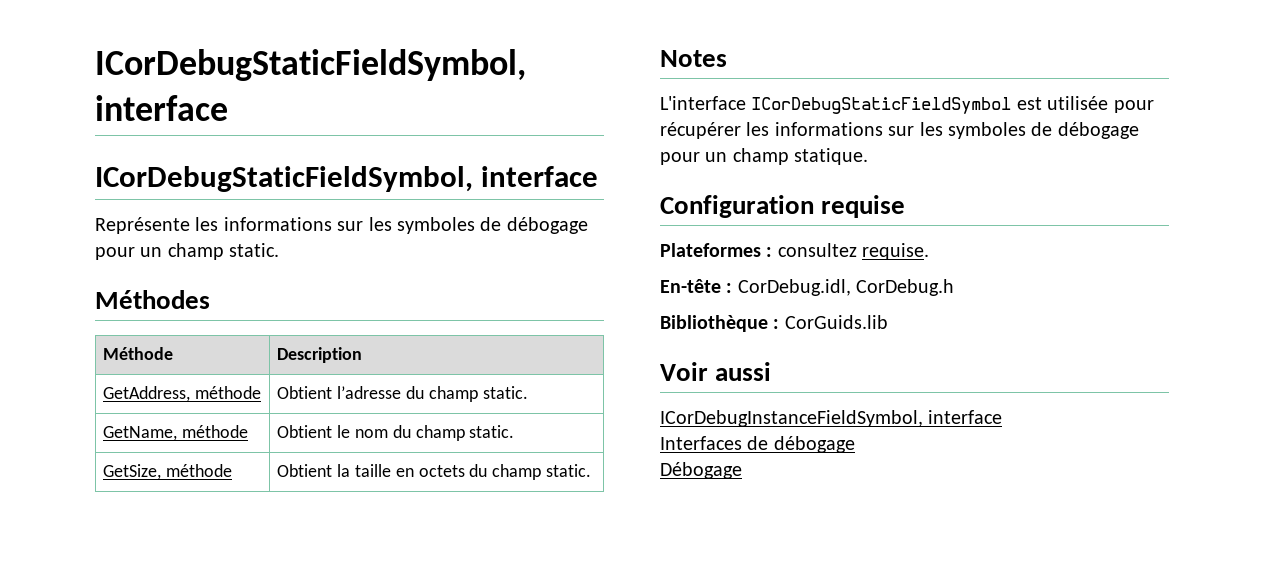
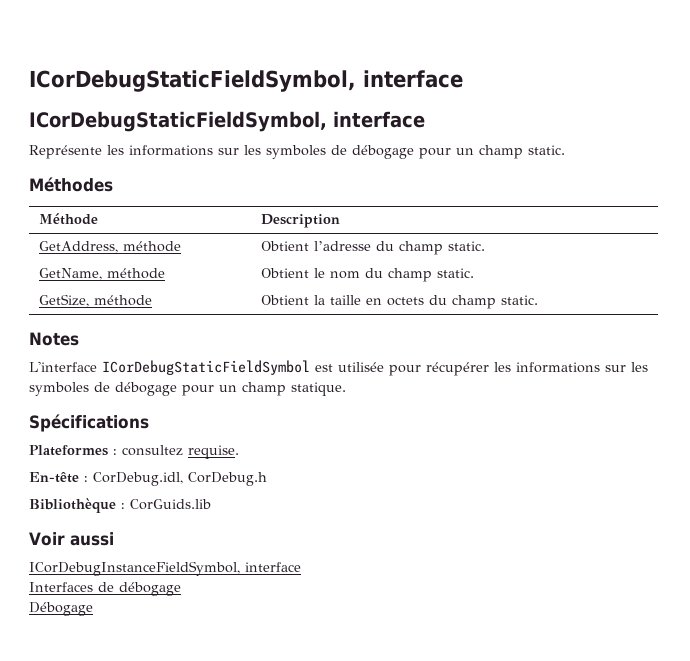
- Configuration requise
+ Spécifications

